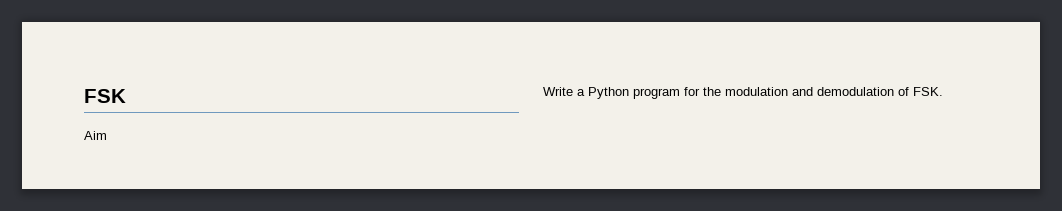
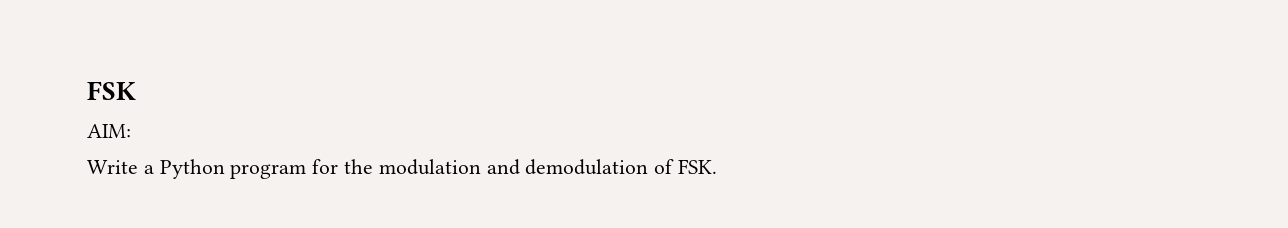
- Aim
+ AIM:

